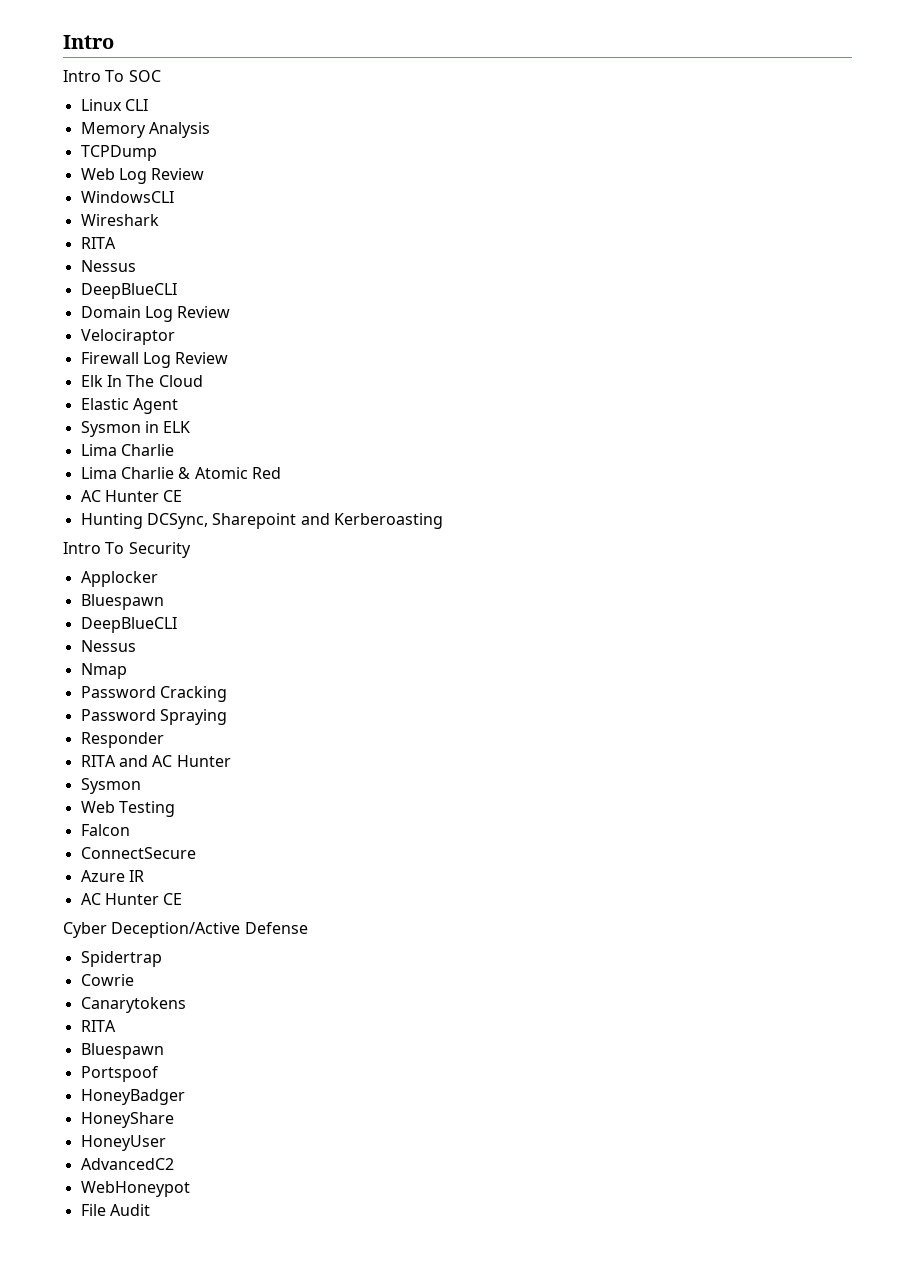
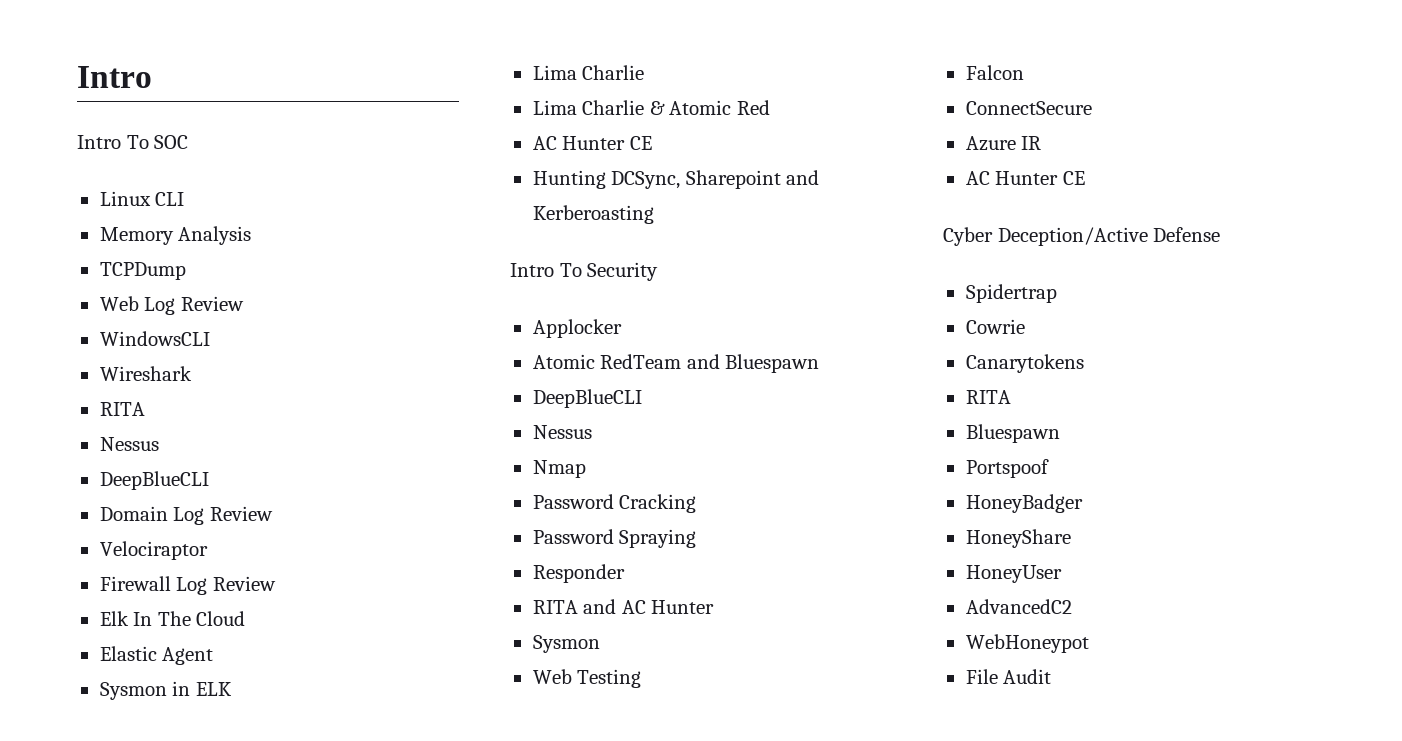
  Applocker
- Bluespawn
+ Atomic RedTeam and Bluespawn

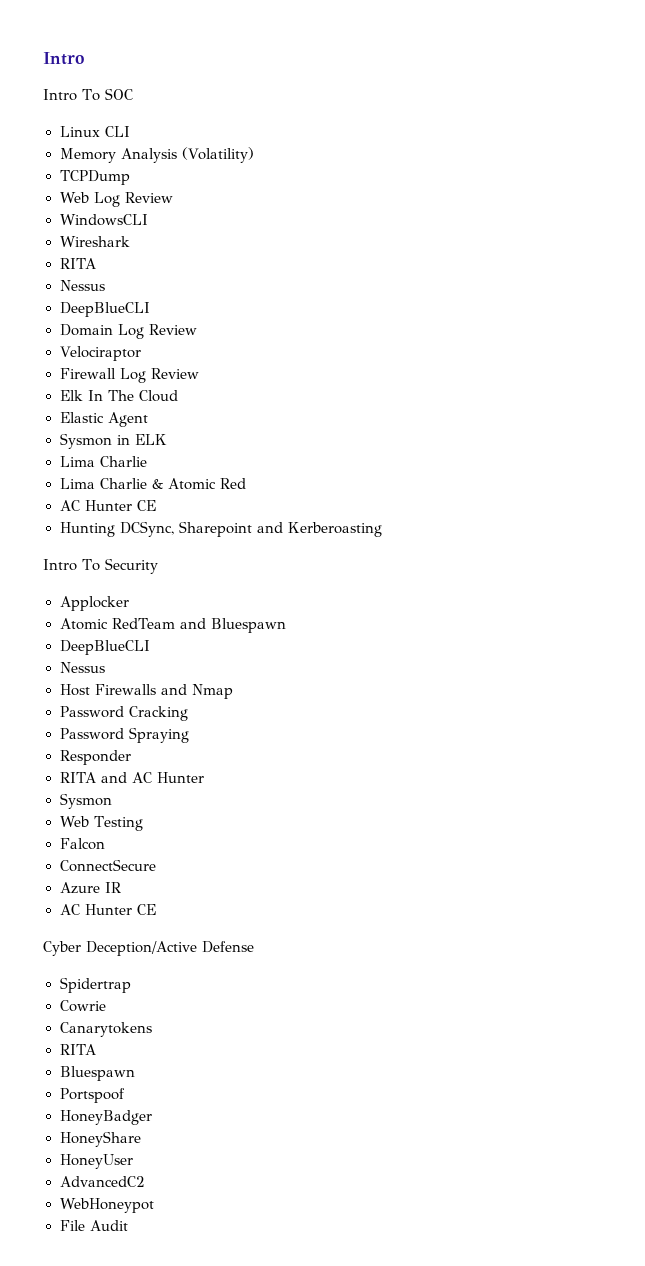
- Memory Analysis
+ Memory Analysis (Volatility)
- Nmap
+ Host Firewalls and Nmap

